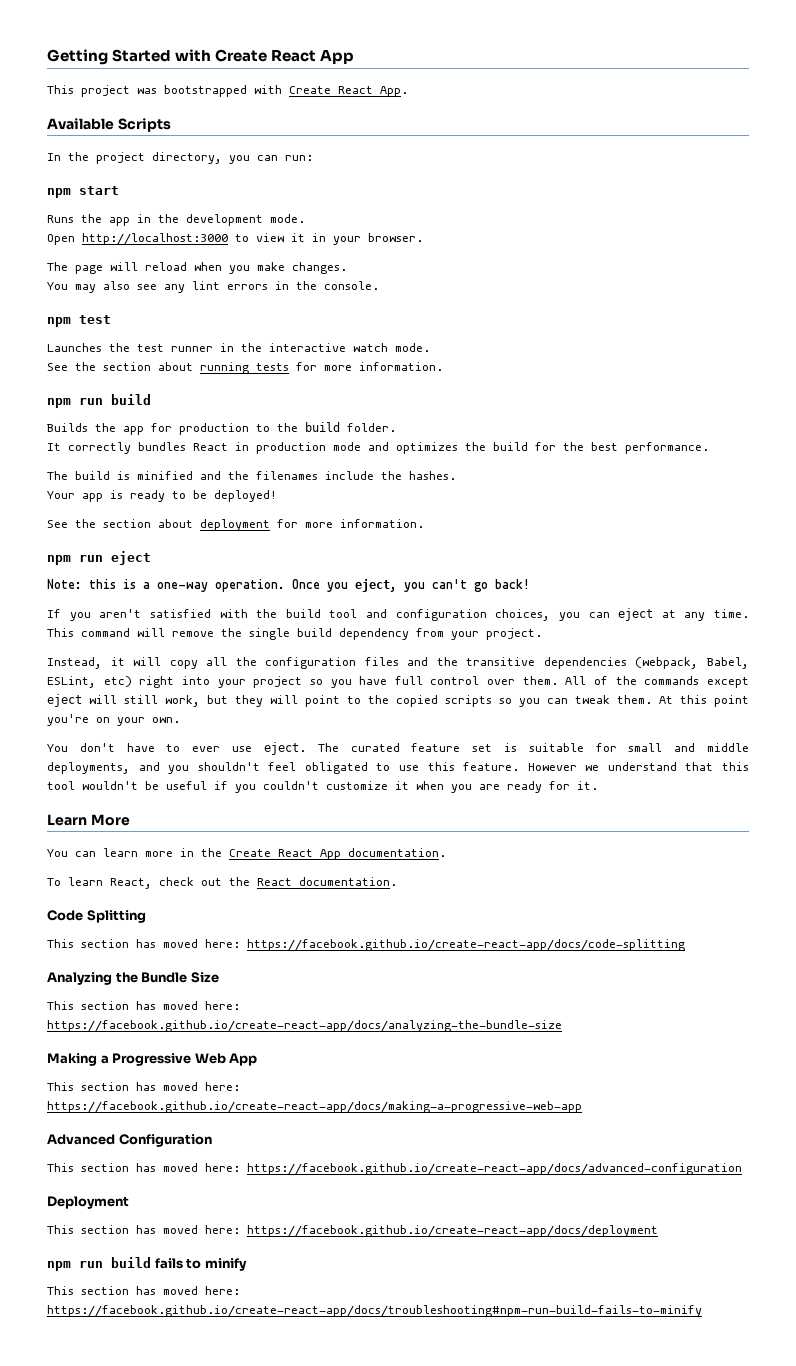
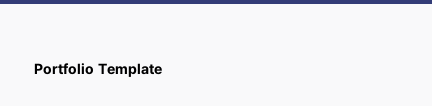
- Getting Started with Create React App
- This project was bootstrapped with Create React App.
- Available Scripts
- In the project directory, you can run:
- npm start
- Runs the app in the development mode.
- Open http://localhost:3000 to view it in your browser.
- The page will reload when you make changes.
- You may also see any lint errors in the console.
- npm test
- Launches the test runner in the interactive watch mode.
- See the section about running tests for more information.
- npm run build
- Builds the app for production to the build folder.
- It correctly bundles React in production mode and optimizes the build for the best performance.
- The build is minified and the filenames include the hashes.
- Your app is ready to be deployed!
- See the section about deployment for more information.
- npm run eject
- Note: this is a one-way operation. Once you eject, you can't go back!
- If you aren't satisfied with the build tool and configuration choices, you can eject at any time. This command will remove the single build dependency from your project.
- Instead, it will copy all the configuration files and the transitive dependencies (webpack, Babel, ESLint, etc) right into your project so you have full control over them. All of the commands except eject will still work, but they will point to the copied scripts so you can tweak them. At this point you're on your own.
- You don't have to ever use eject. The curated feature set is suitable for small and middle deployments, and you shouldn't feel obligated to use this feature. However we understand that this tool wouldn't be useful if you couldn't customize it when you are ready for it.
- Learn More
- You can learn more in the Create React App documentation.
- To learn React, check out the React documentation.
- Code Splitting
- This section has moved here: https://facebook.github.io/create-react-app/docs/code-splitting
- Analyzing the Bundle Size
- This section has moved here: https://facebook.github.io/create-react-app/docs/analyzing-the-bundle-size
- Making a Progressive Web App
- This section has moved here: https://facebook.github.io/create-react-app/docs/making-a-progressive-web-app
- Advanced Configuration
- This section has moved here: https://facebook.github.io/create-react-app/docs/advanced-configuration
- Deployment
- This section has moved here: https://facebook.github.io/create-react-app/docs/deployment
- npm run build fails to minify
- This section has moved here: https://facebook.github.io/create-react-app/docs/troubleshooting#npm-run-build-fails-to-minify
+ Portfolio Template

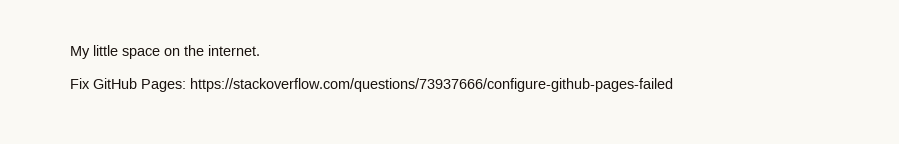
- Portfolio Template
+ My little space on the internet.
+ Fix GitHub Pages: https://stackoverflow.com/questions/73937666/configure-github-pages-failed

